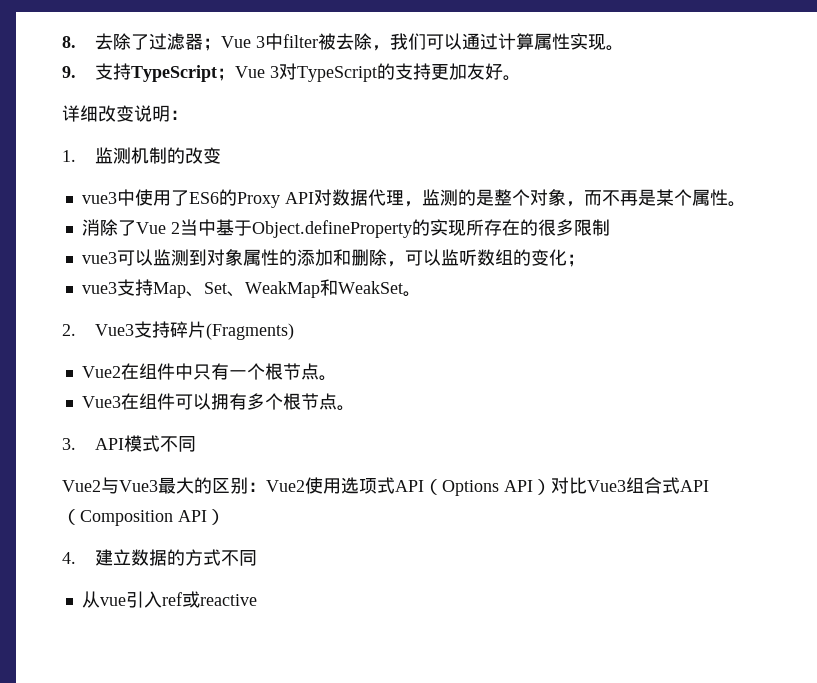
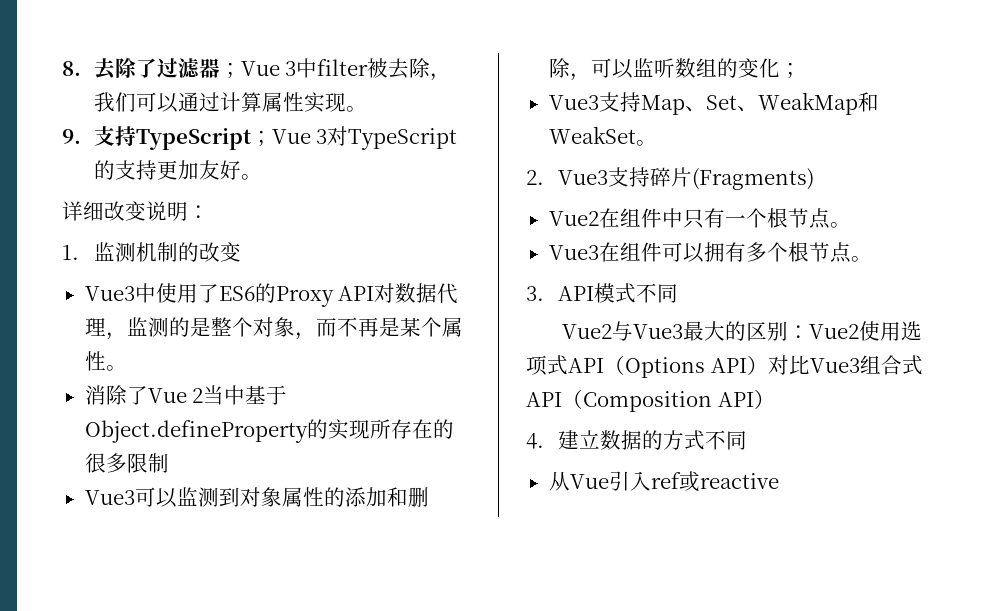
- vue3中使用了ES6的Proxy API对数据代理，监测的是整个对象，而不再是某个属性。
+ Vue3中使用了ES6的Proxy API对数据代理，监测的是整个对象，而不再是某个属性。
- vue3可以监测到对象属性的添加和删除，可以监听数组的变化；
+ Vue3可以监测到对象属性的添加和删除，可以监听数组的变化；
- vue3支持Map、Set、WeakMap和WeakSet。
+ Vue3支持Map、Set、WeakMap和WeakSet。
- 从vue引入ref或reactive
+ 从Vue引入ref或reactive

